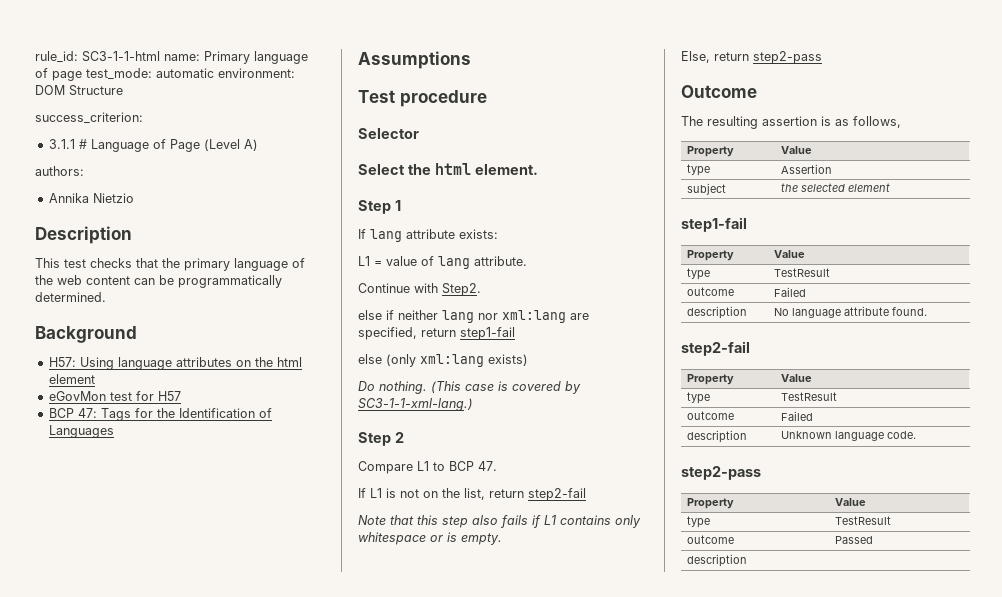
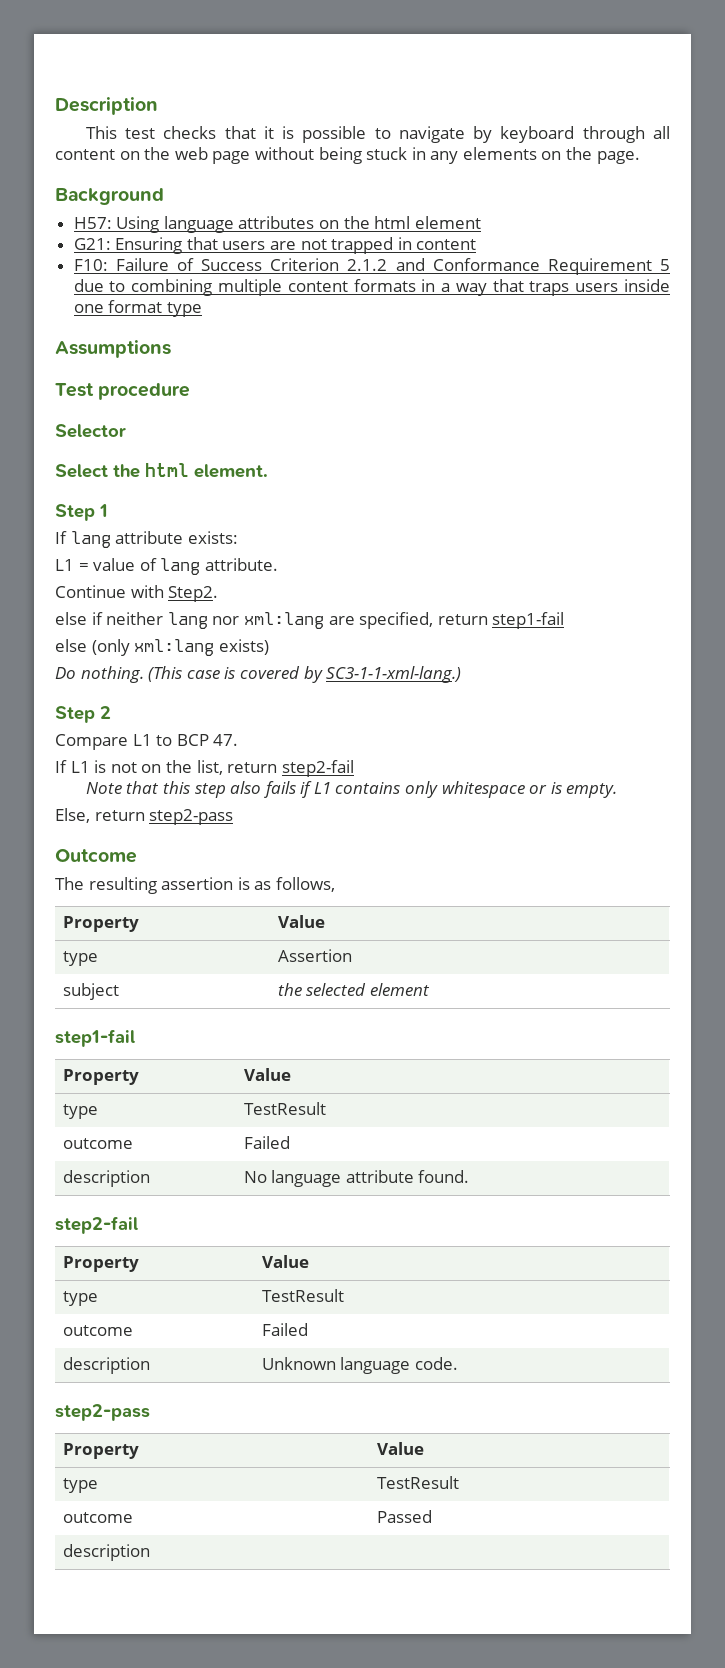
- rule_id: SC3-1-1-html name: Primary language of page test_mode: automatic environment: DOM Structure
- success_criterion:
- 3.1.1 # Language of Page (Level A)
- authors:
- Annika Nietzio
- This test checks that the primary language of the web content can be programmatically determined.
+ This test checks that it is possible to navigate by keyboard through all content on the web page without being stuck in any elements on the page.
- eGovMon test for H57
- BCP 47: Tags for the Identification of Languages
+ G21: Ensuring that users are not trapped in content
+ F10: Failure of Success Criterion 2.1.2 and Conformance Requirement 5 due to combining multiple content formats in a way that traps users inside one format type

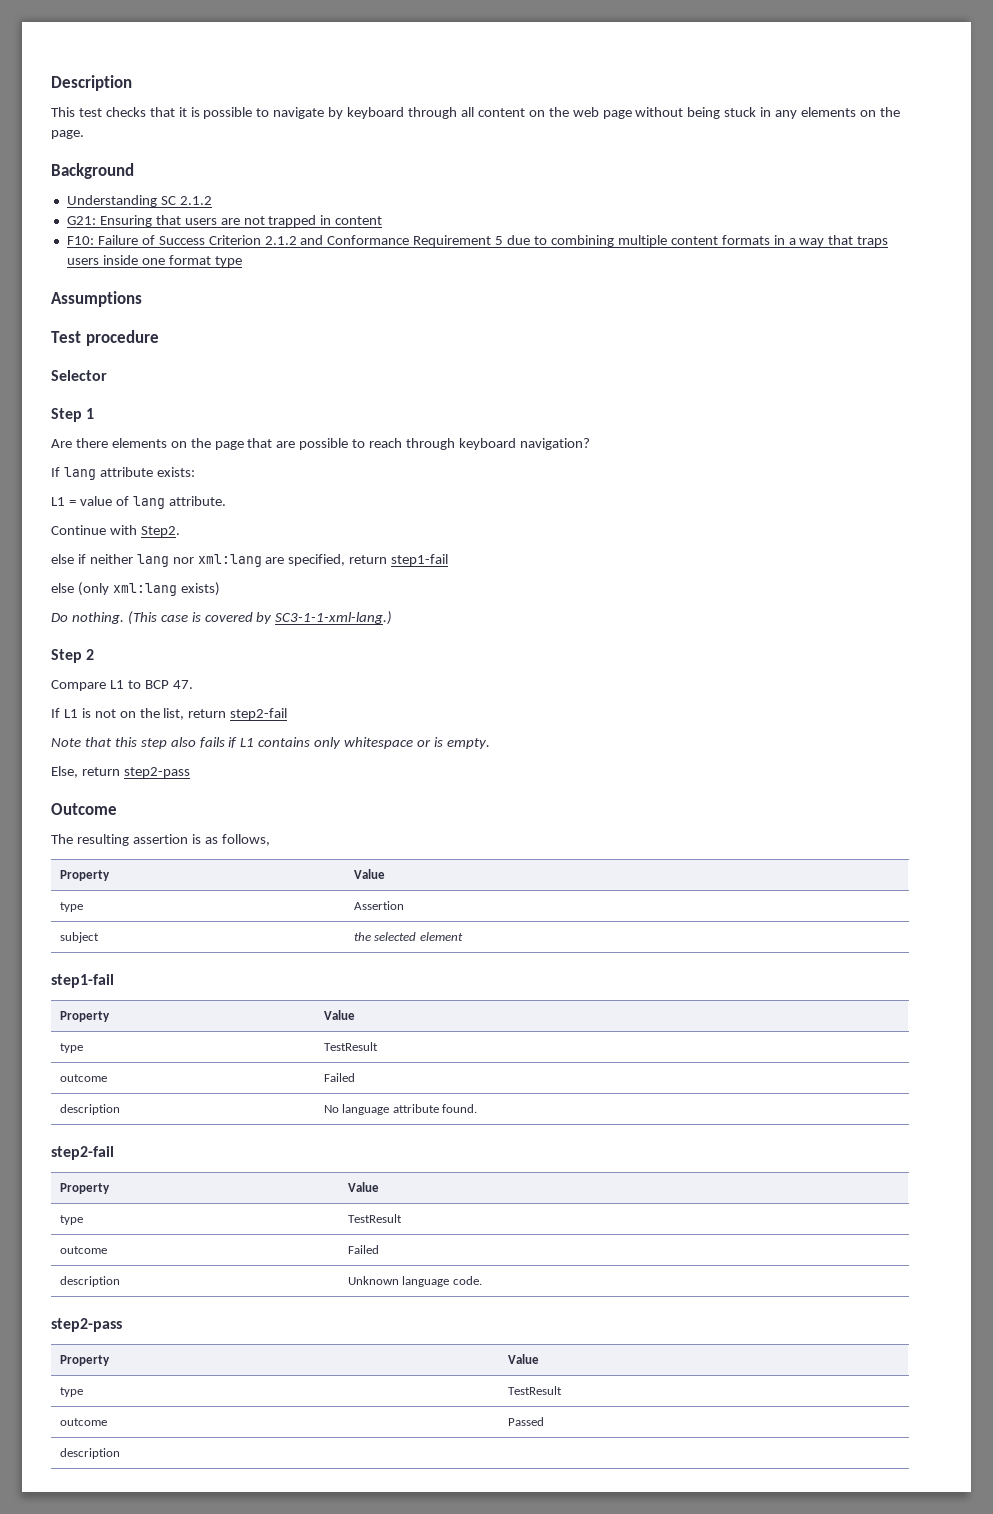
- H57: Using language attributes on the html element
+ Understanding SC 2.1.2
- Select the html element.
  Step 1
+ Are there elements on the page that are possible to reach through keyboard navigation?

